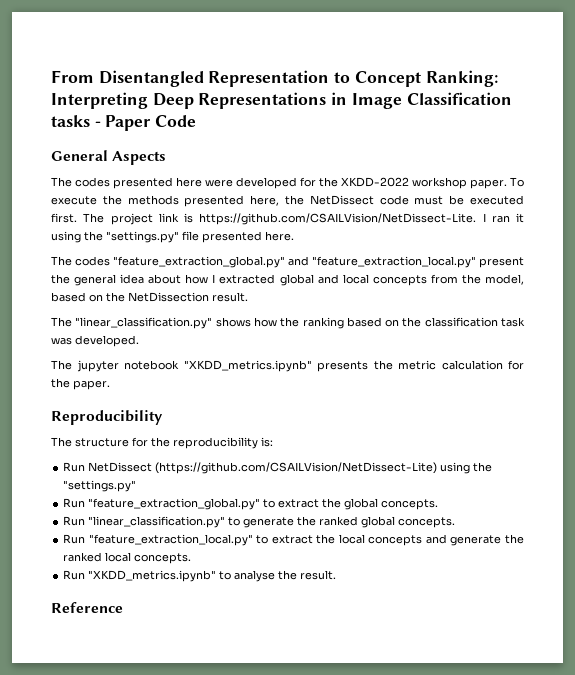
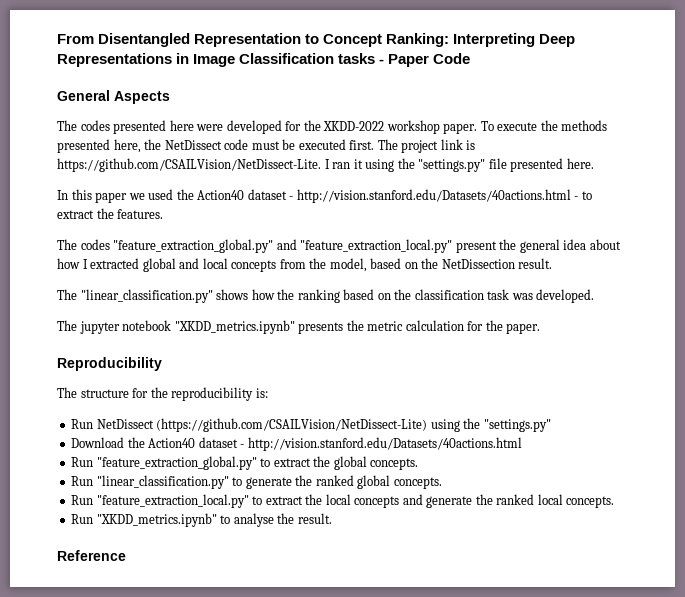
+ In this paper we used the Action40 dataset - http://vision.stanford.edu/Datasets/40actions.html - to extract the features.
+ Download the Action40 dataset - http://vision.stanford.edu/Datasets/40actions.html

